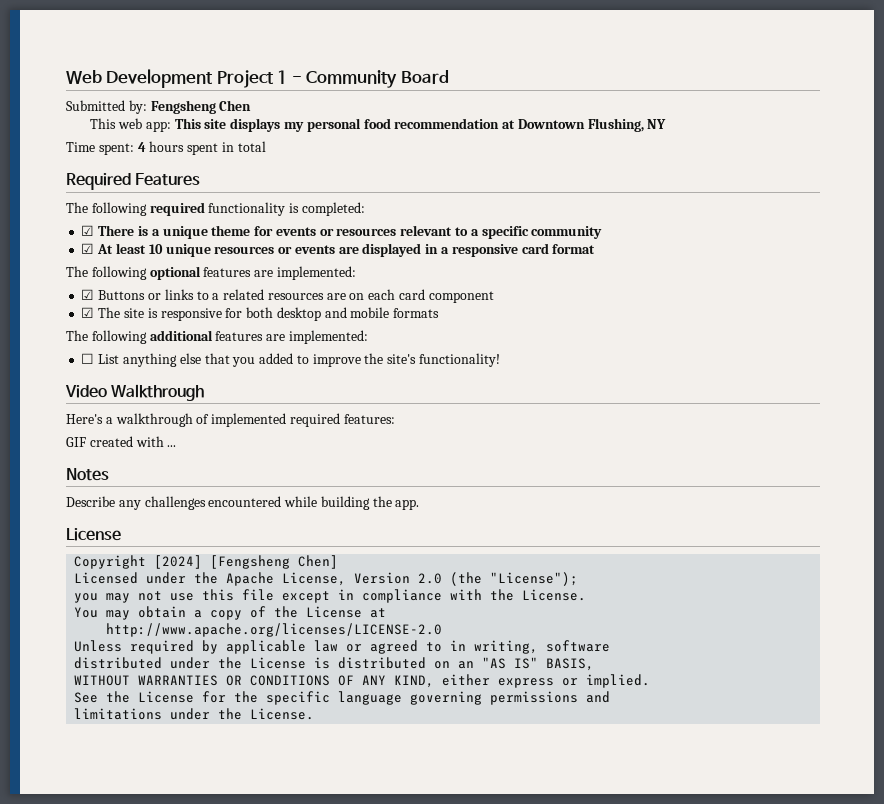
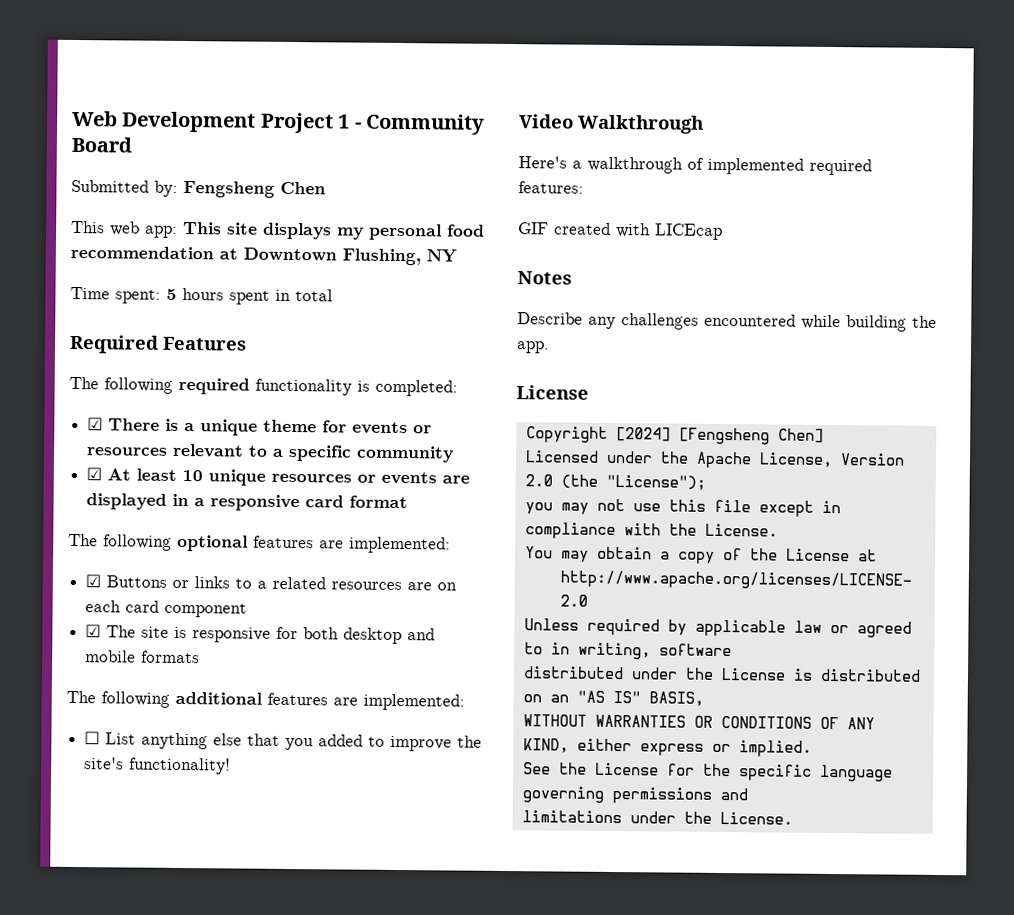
- Time spent: 4 hours spent in total
+ Time spent: 5 hours spent in total
- GIF created with ...
+ GIF created with LICEcap

